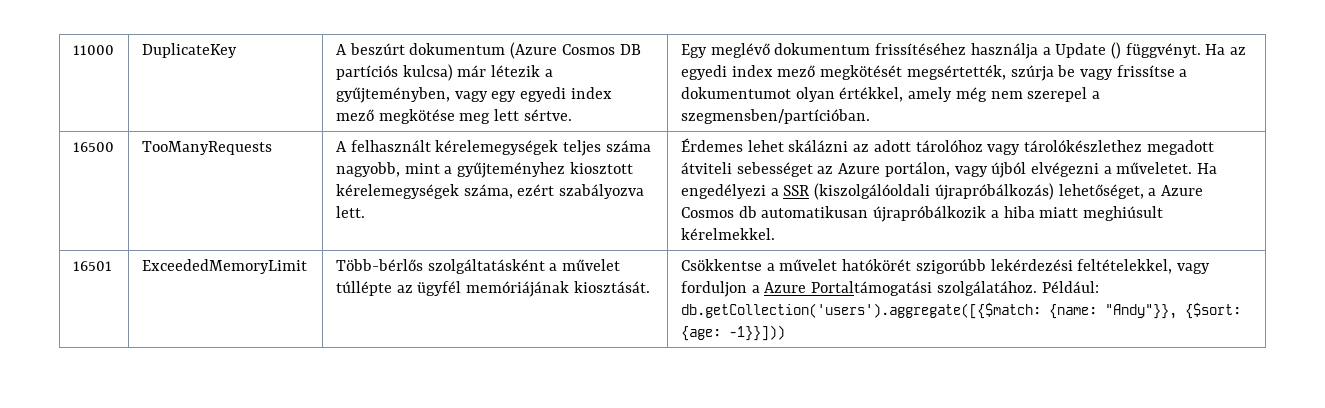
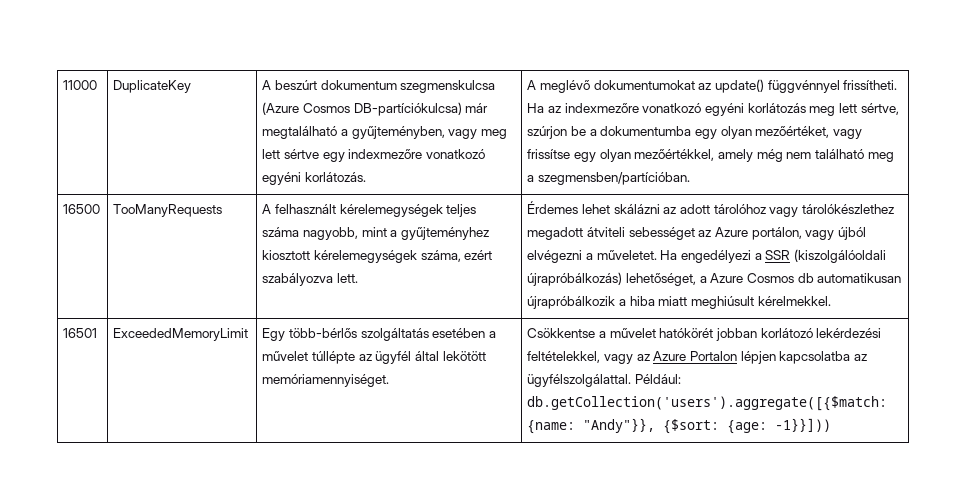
- A beszúrt dokumentum (Azure Cosmos DB partíciós kulcsa) már létezik a gyűjteményben, vagy egy egyedi index mező megkötése meg lett sértve. | Egy meglévő dokumentum frissítéséhez használja a Update () függvényt. Ha az egyedi index mező megkötését megsértették, szúrja be vagy frissítse a dokumentumot olyan értékkel, amely még nem szerepel a szegmensben/partícióban.
+ A beszúrt dokumentum szegmenskulcsa (Azure Cosmos DB-partíciókulcsa) már megtalálható a gyűjteményben, vagy meg lett sértve egy indexmezőre vonatkozó egyéni korlátozás. | A meglévő dokumentumokat az update() függvénnyel frissítheti. Ha az indexmezőre vonatkozó egyéni korlátozás meg lett sértve, szúrjon be a dokumentumba egy olyan mezőértéket, vagy frissítse egy olyan mezőértékkel, amely még nem található meg a szegmensben/partícióban.
- 16501 | ExceededMemoryLimit | Több-bérlős szolgáltatásként a művelet túllépte az ügyfél memóriájának kiosztását. | Csökkentse a művelet hatókörét szigorúbb lekérdezési feltételekkel, vagy forduljon a Azure Portaltámogatási szolgálatához. Például: db.getCollection('users').aggregate([{$match: {name: "Andy"}}, {$sort: {age: -1}}]))
+ 16501 | ExceededMemoryLimit | Egy több-bérlős szolgáltatás esetében a művelet túllépte az ügyfél által lekötött memóriamennyiséget. | Csökkentse a művelet hatókörét jobban korlátozó lekérdezési feltételekkel, vagy az Azure Portalon lépjen kapcsolatba az ügyfélszolgálattal. Például: db.getCollection('users').aggregate([{$match: {name: "Andy"}}, {$sort: {age: -1}}]))

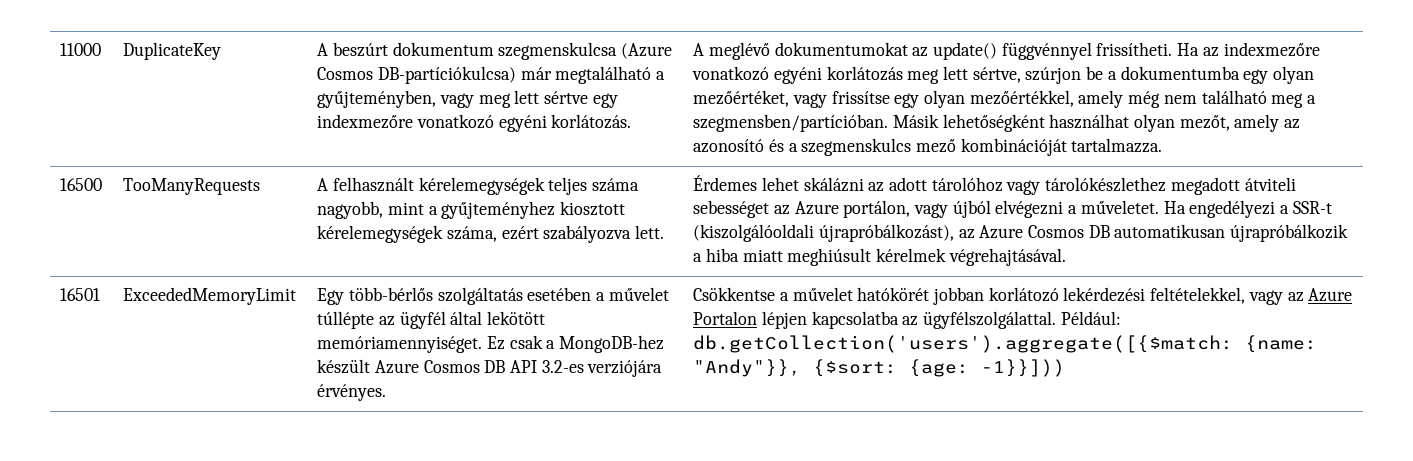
+ Másik lehetőségként használhat olyan mezőt, amely az azonosító és a szegmenskulcs mező kombinációját tartalmazza.
- Ha engedélyezi a SSR (kiszolgálóoldali újrapróbálkozás) lehetőséget, a Azure Cosmos db automatikusan újrapróbálkozik a hiba miatt meghiúsult kérelmekkel.
+ Ha engedélyezi a SSR-t (kiszolgálóoldali újrapróbálkozást), az Azure Cosmos DB automatikusan újrapróbálkozik a hiba miatt meghiúsult kérelmek végrehajtásával.
+ Ez csak a MongoDB-hez készült Azure Cosmos DB API 3.2-es verziójára érvényes.

